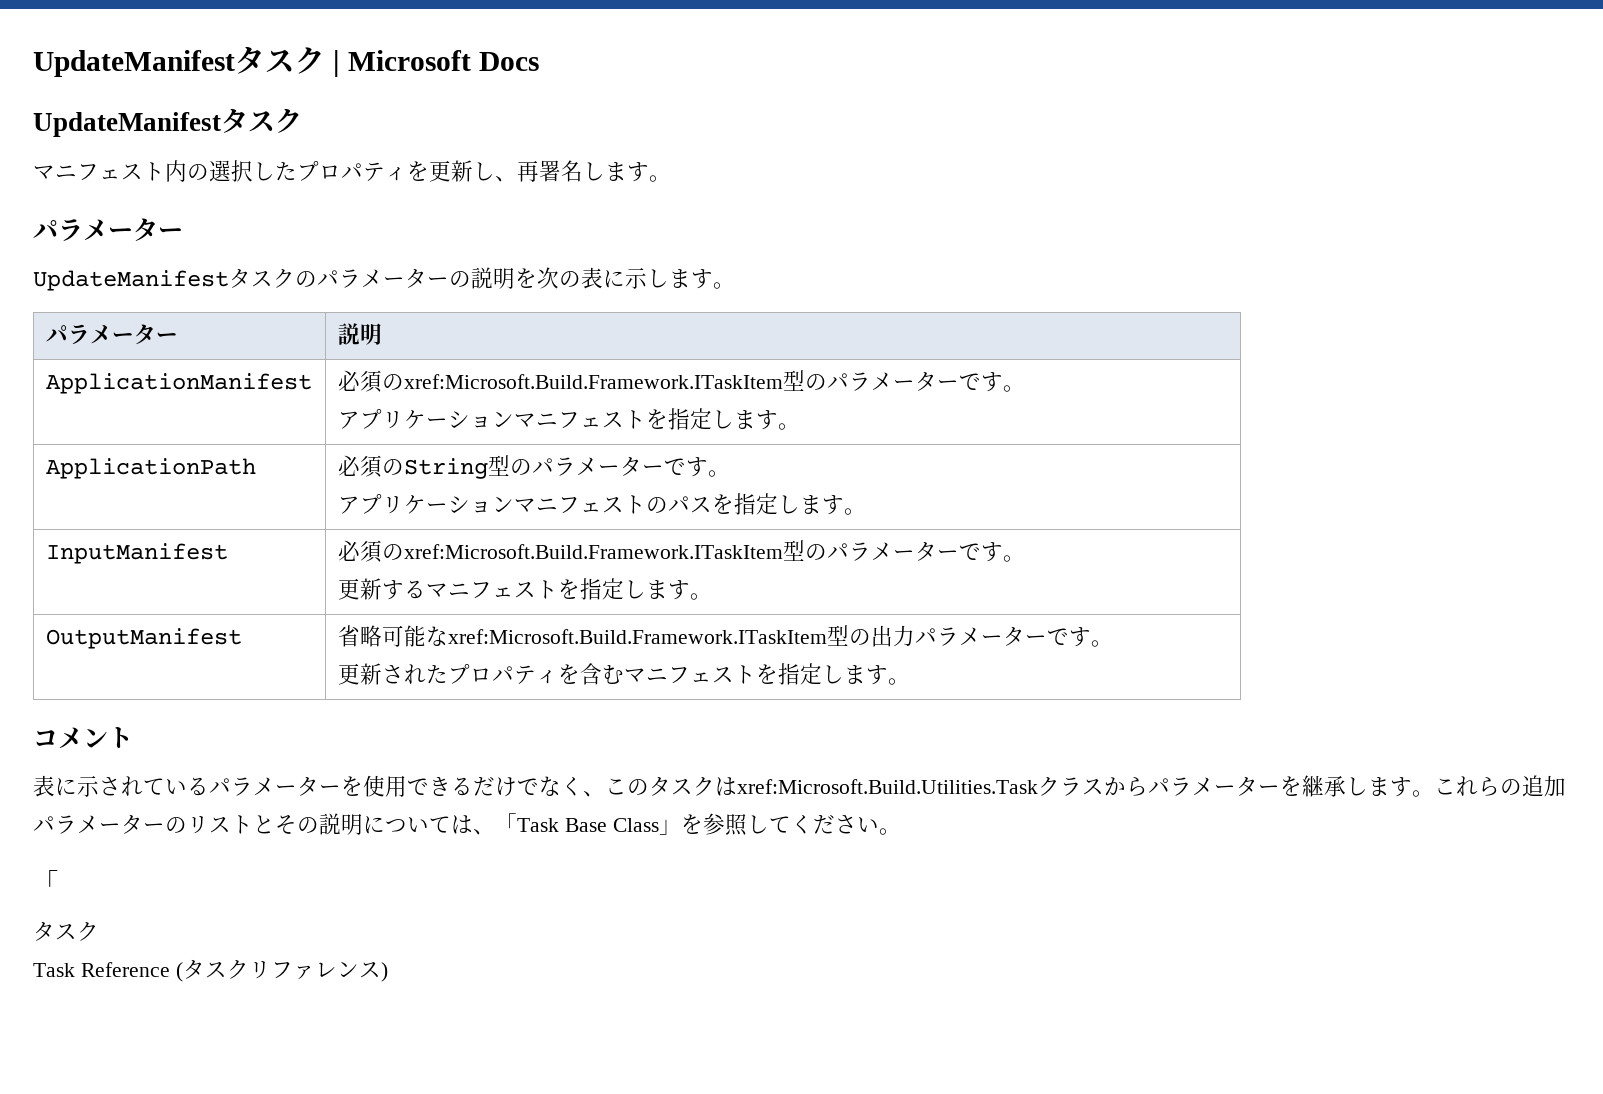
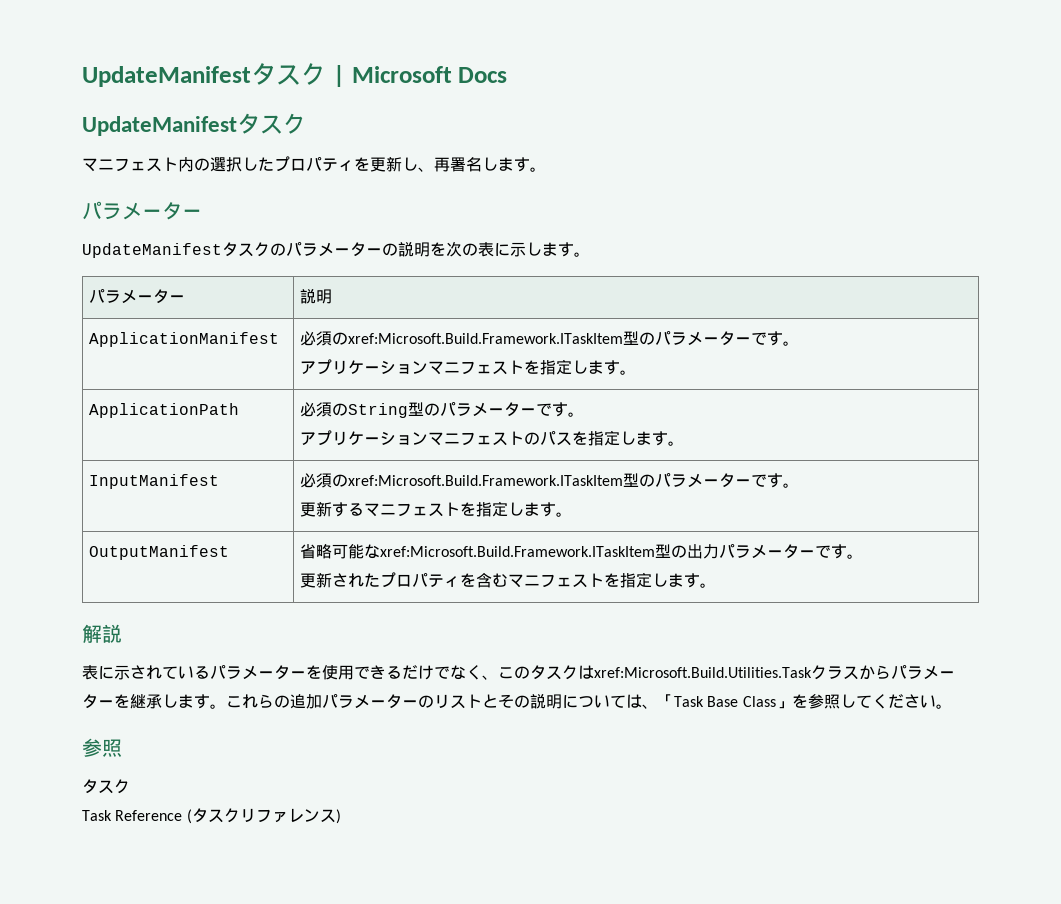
- コメント
+ 解説
  これらの追加パラメーターのリストとその説明については、「Task Base Class」を参照してください。
- 「
+ 参照

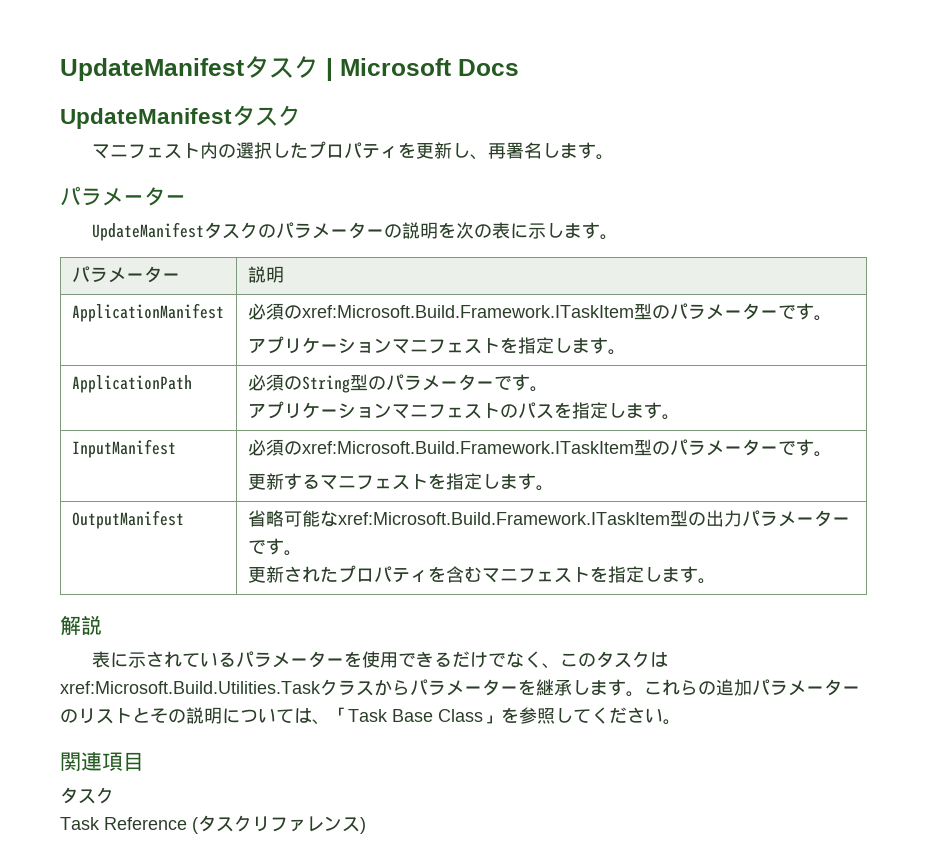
  これらの追加パラメーターのリストとその説明については、「Task Base Class」を参照してください。
- 参照
+ 関連項目

